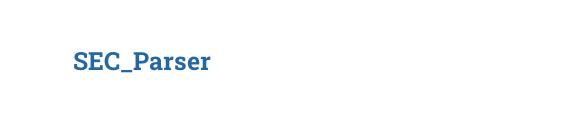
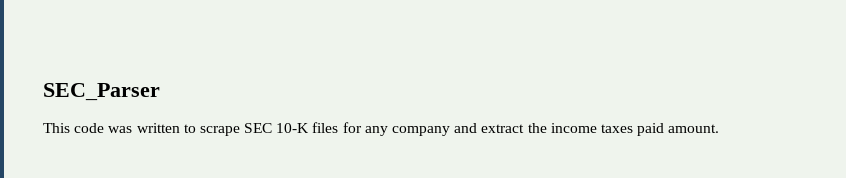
+ This code was written to scrape SEC 10-K files for any company and extract the income taxes paid amount.

